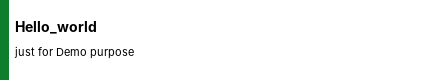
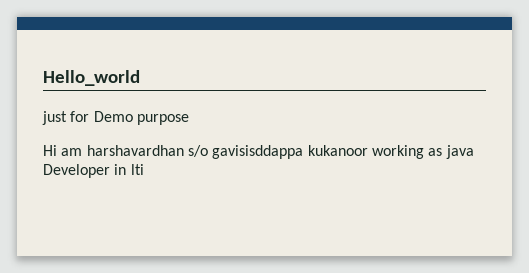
+ Hi am harshavardhan s/o gavisisddappa kukanoor working as java Developer in lti

